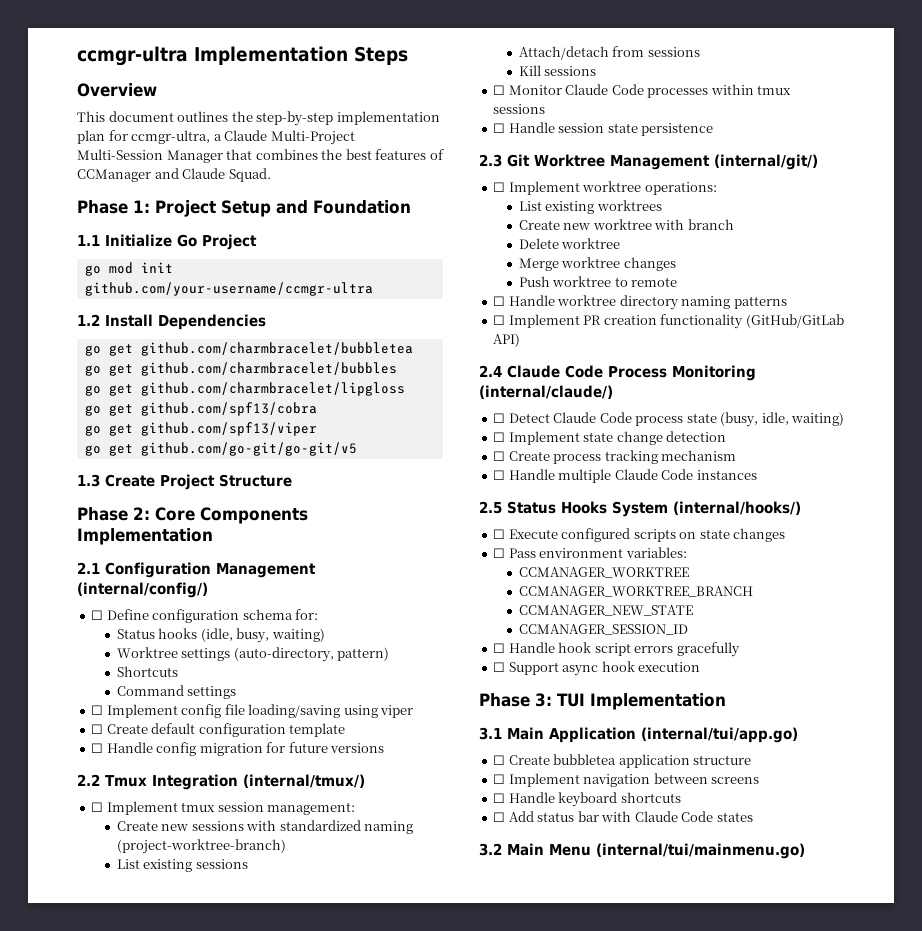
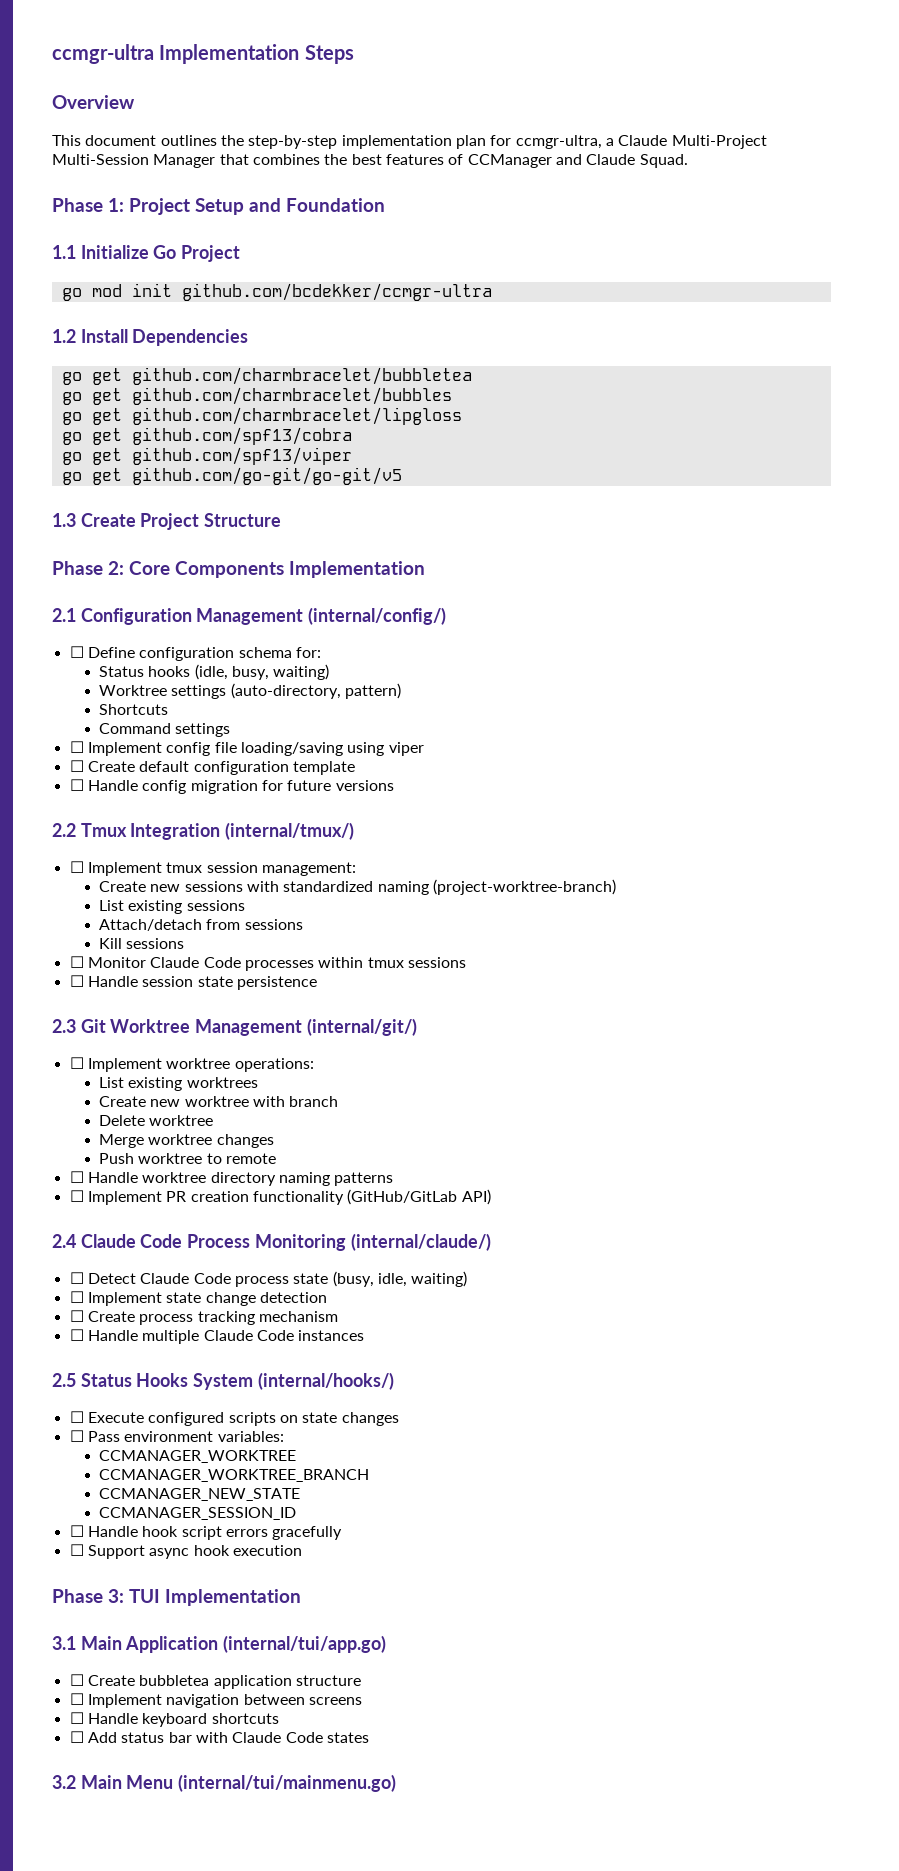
- go mod init github.com/your-username/ccmgr-ultra
+ go mod init github.com/bcdekker/ccmgr-ultra

